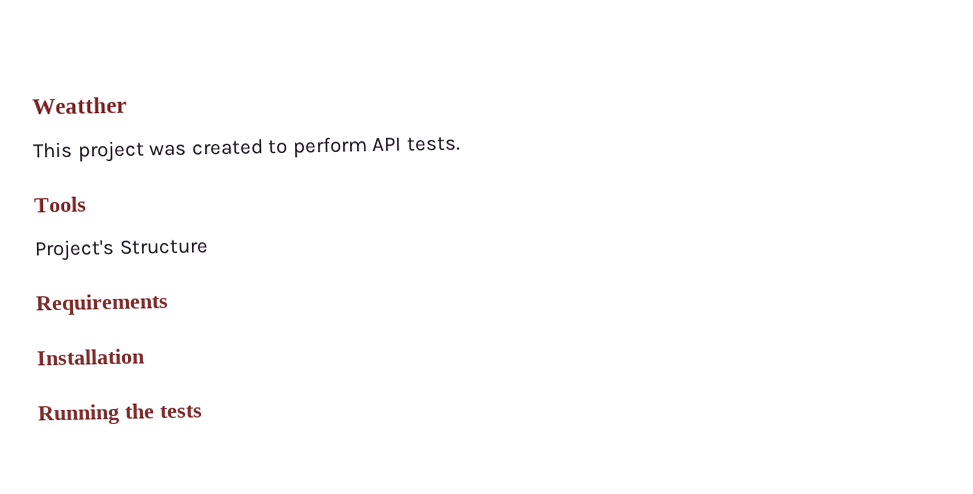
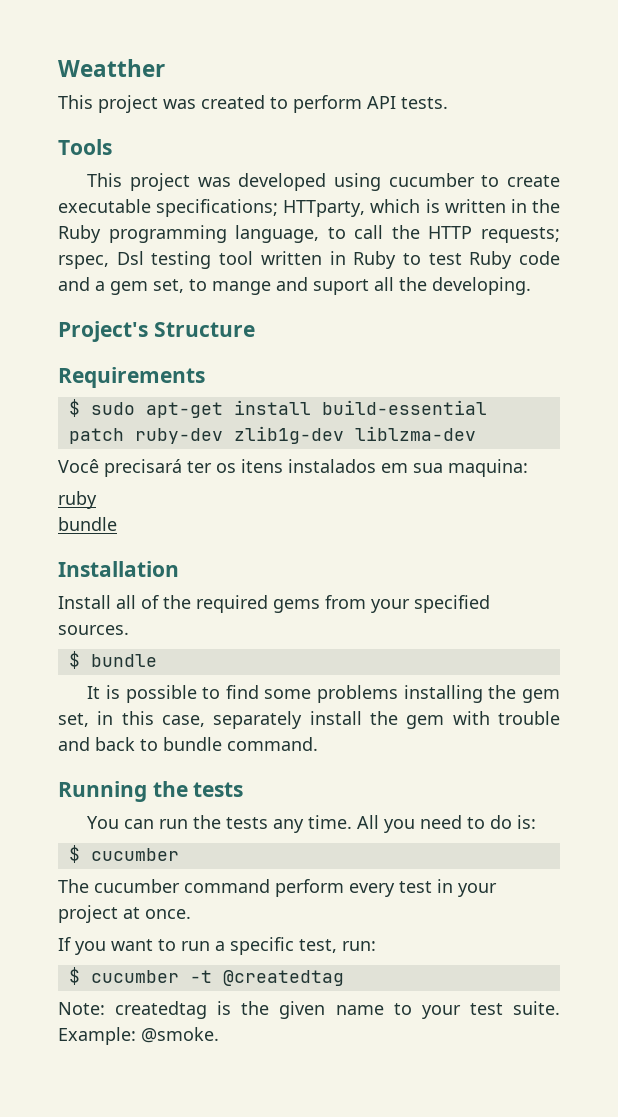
+ This project was developed using cucumber to create executable specifications; HTTparty, which is written in the Ruby programming language, to call the HTTP requests; rspec, Dsl testing tool written in Ruby to test Ruby code and a gem set, to mange and suport all the developing.
  Project's Structure
  Requirements
+ $ sudo apt-get install build-essential patch ruby-dev zlib1g-dev liblzma-dev
+ Você precisará ter os itens instalados em sua maquina:
+ ruby
+ bundle
  Installation
+ Install all of the required gems from your specified sources.
+ $ bundle
+ It is possible to find some problems installing the gem set, in this case, separately install the gem with trouble and back to bundle command.
  Running the tests
+ You can run the tests any time. All you need to do is:
+ $ cucumber
+ The cucumber command perform every test in your project at once.
+ If you want to run a specific test, run:
+ $ cucumber -t @createdtag
+ Note: createdtag is the given name to your test suite. Example: @smoke.

